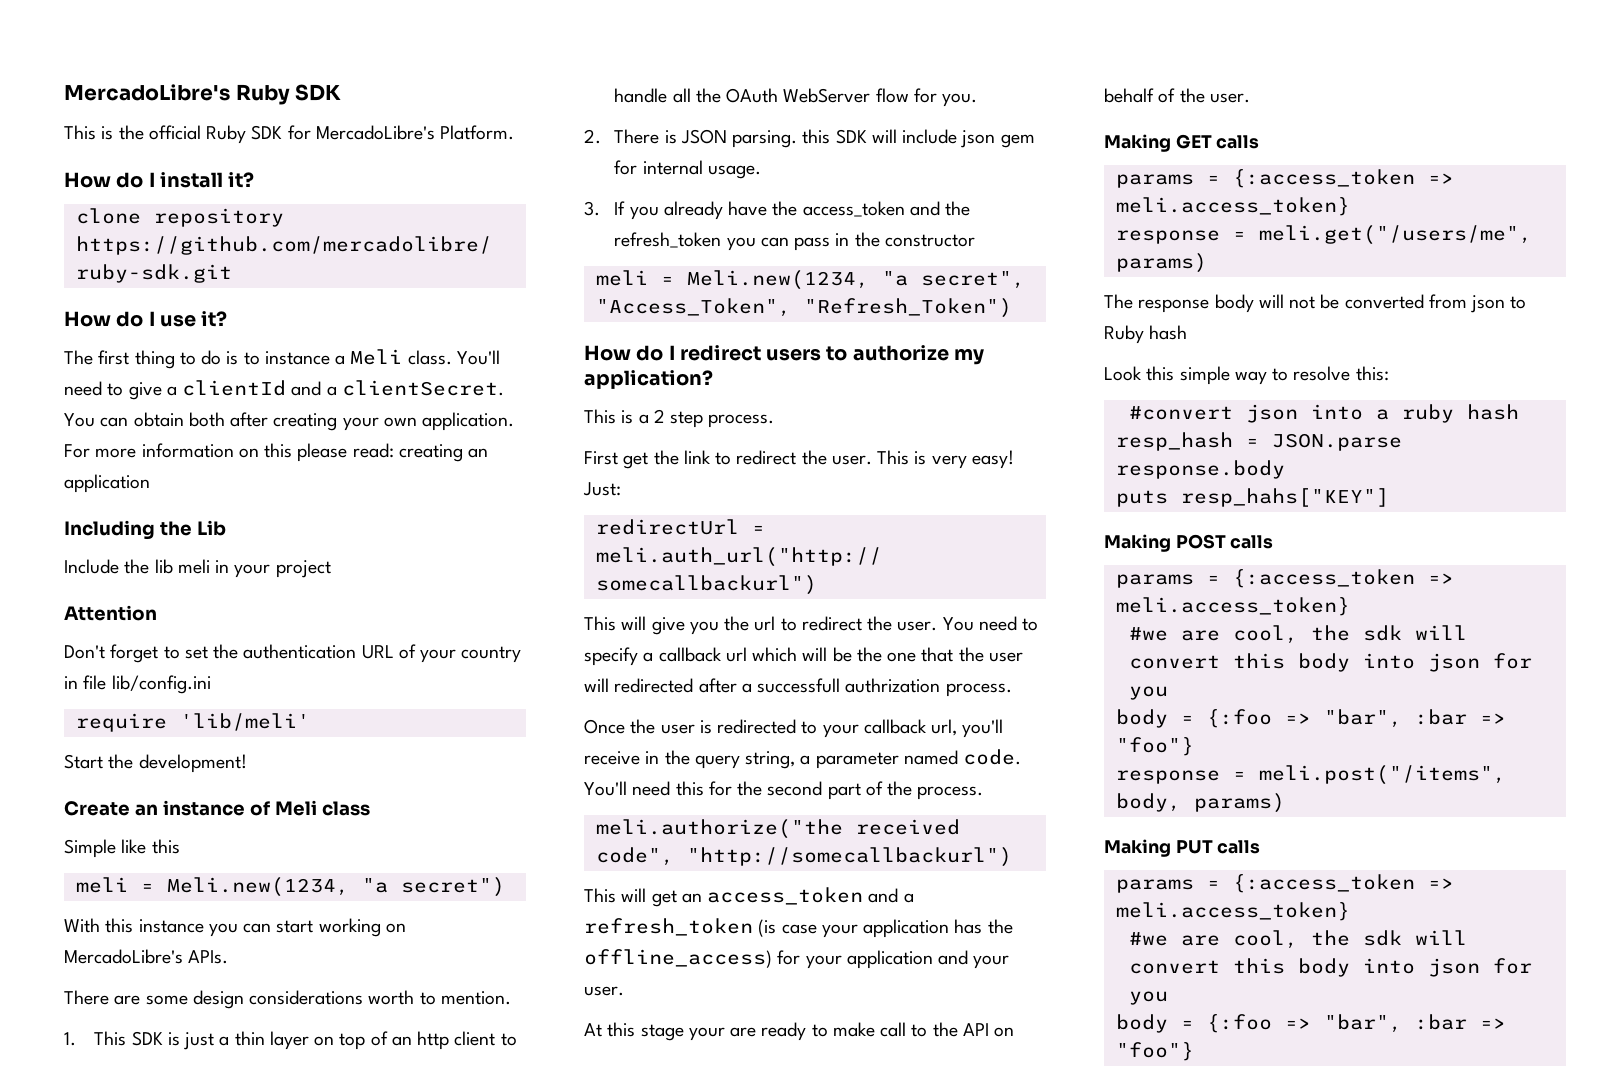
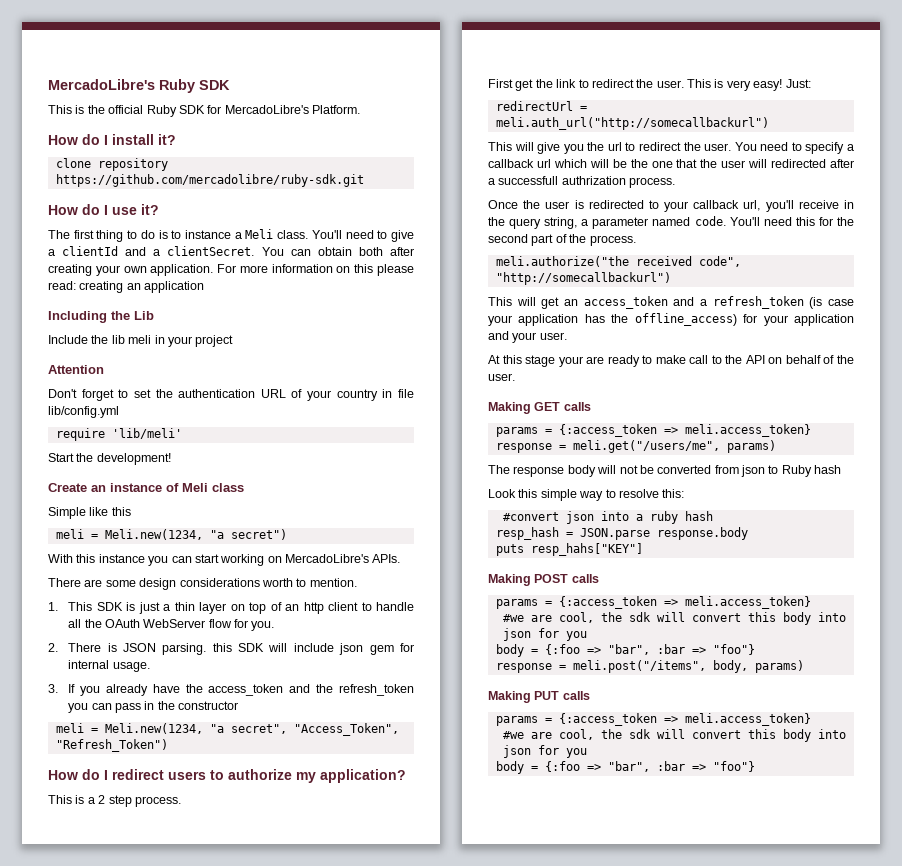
- Don't forget to set the authentication URL of your country in file lib/config.ini
+ Don't forget to set the authentication URL of your country in file lib/config.yml

